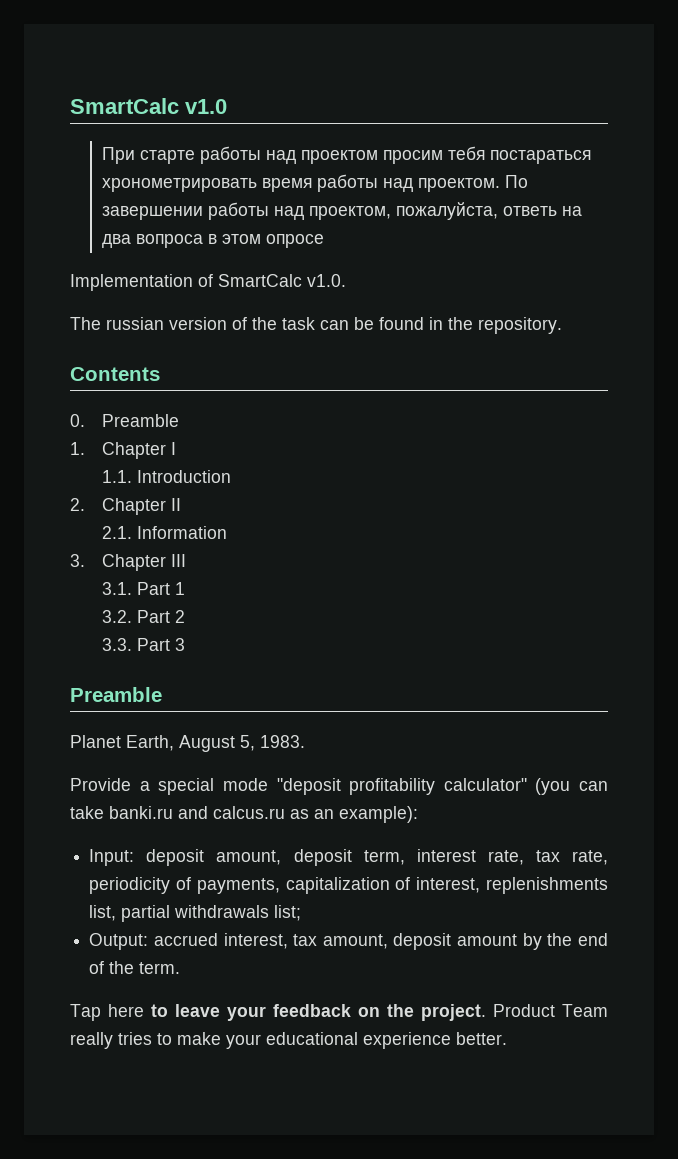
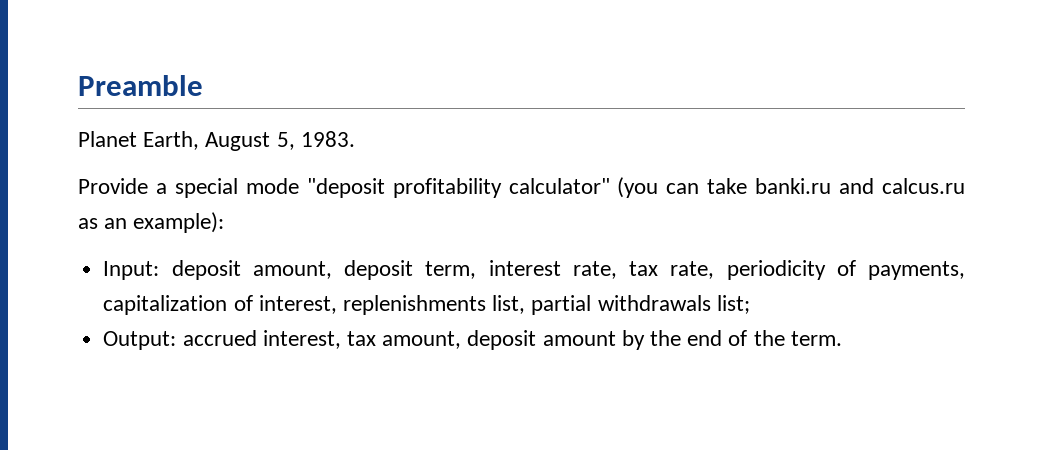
- SmartCalc v1.0
- При старте работы над проектом просим тебя постараться хронометрировать время работы над проектом. По завершении работы над проектом, пожалуйста, ответь на два вопроса в этом опросе
- Implementation of SmartCalc v1.0.
- The russian version of the task can be found in the repository.
- Contents
- 0. Preamble
- 1. Chapter I
- 1.1. Introduction
- 2. Chapter II
- 2.1. Information
- 3. Chapter III
- 3.1. Part 1
- 3.2. Part 2
- 3.3. Part 3
- Tap here to leave your feedback on the project. Product Team really tries to make your educational experience better.

